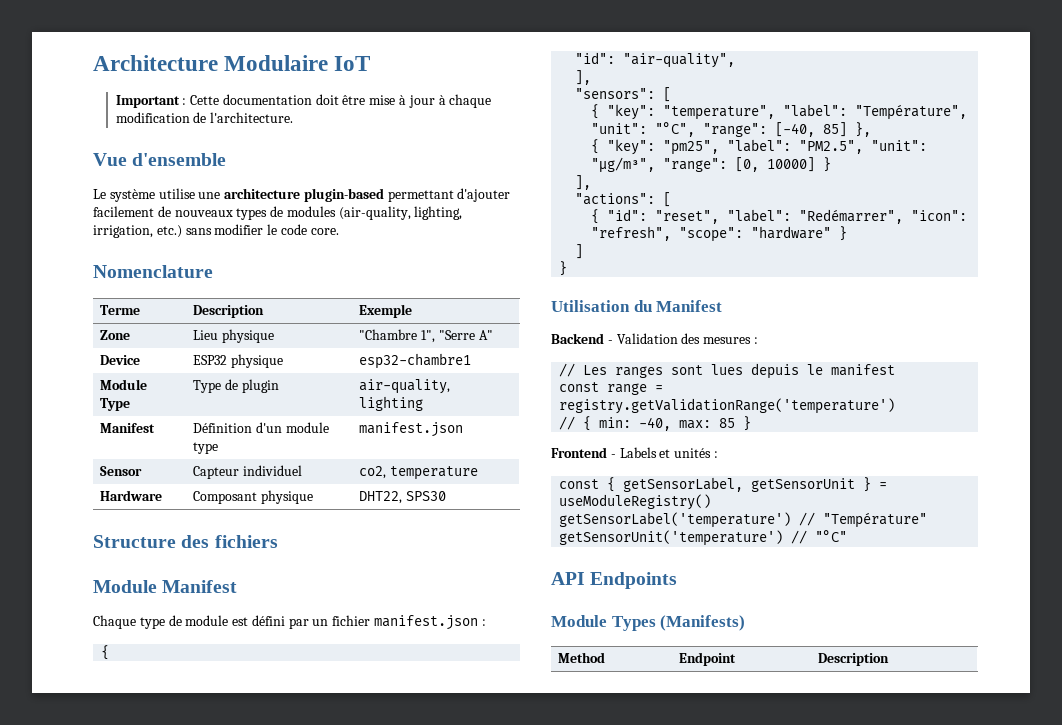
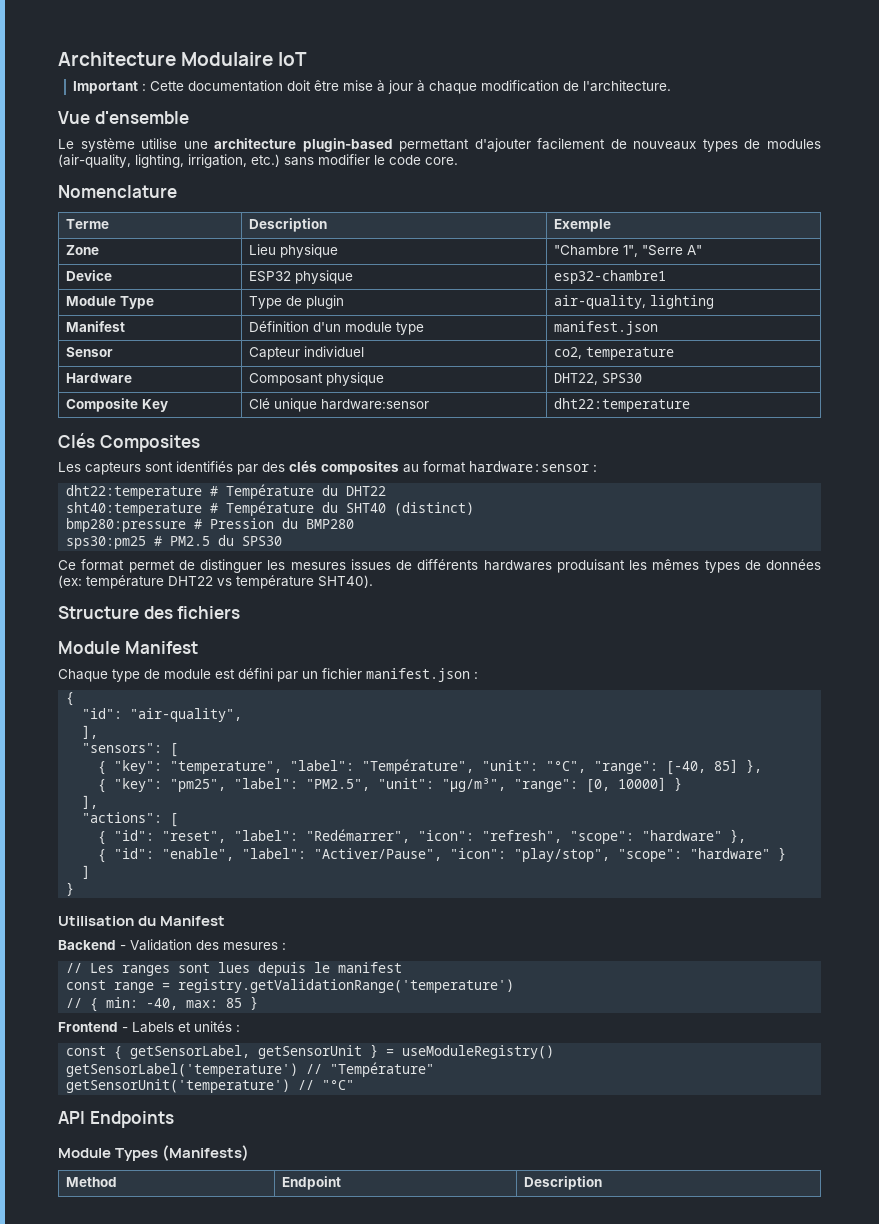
+ Composite Key | Clé unique hardware:sensor | dht22:temperature
+ Clés Composites
+ Les capteurs sont identifiés par des clés composites au format hardware:sensor :
+ dht22:temperature # Température du DHT22
+ sht40:temperature # Température du SHT40 (distinct)
+ bmp280:pressure # Pression du BMP280
+ sps30:pm25 # PM2.5 du SPS30
+ Ce format permet de distinguer les mesures issues de différents hardwares produisant les mêmes types de données (ex: température DHT22 vs température SHT40).
- { "id": "reset", "label": "Redémarrer", "icon": "refresh", "scope": "hardware" }
+ { "id": "reset", "label": "Redémarrer", "icon": "refresh", "scope": "hardware" },
+ { "id": "enable", "label": "Activer/Pause", "icon": "play/stop", "scope": "hardware" }

